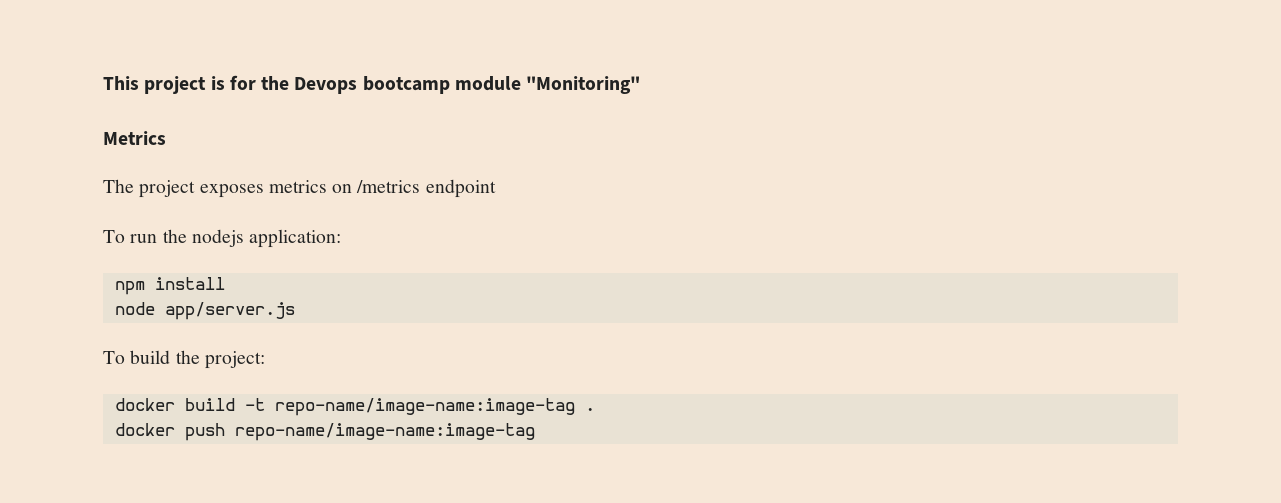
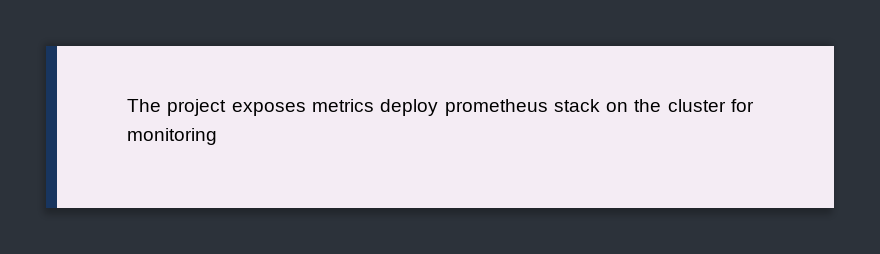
- This project is for the Devops bootcamp module "Monitoring"
- Metrics
- The project exposes metrics on /metrics endpoint
- To run the nodejs application:
- npm install
- node app/server.js
- To build the project:
- docker build -t repo-name/image-name:image-tag .
- docker push repo-name/image-name:image-tag
+ The project exposes metrics deploy prometheus stack on the cluster for monitoring

